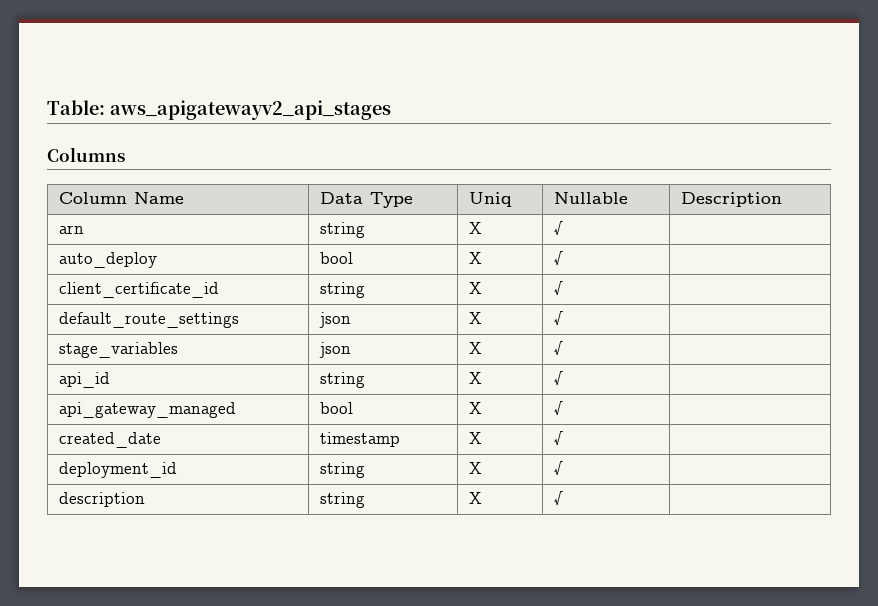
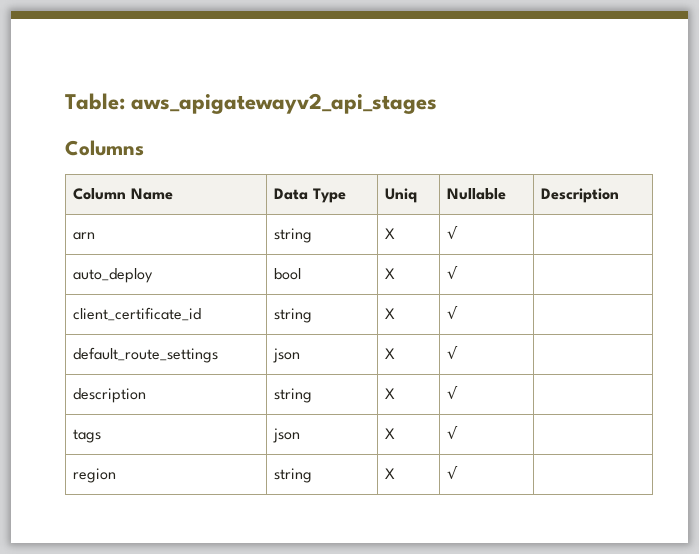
- stage_variables | json | X | √ |
- api_id | string | X | √ |
- api_gateway_managed | bool | X | √ |
- created_date | timestamp | X | √ |
- deployment_id | string | X | √ |
  description | string | X | √ |
+ tags | json | X | √ |
+ region | string | X | √ |

